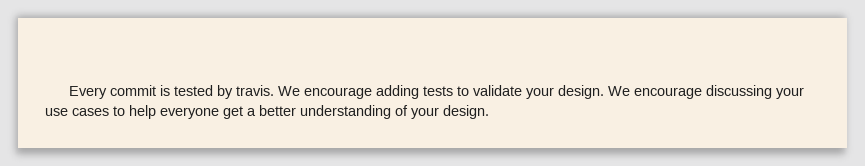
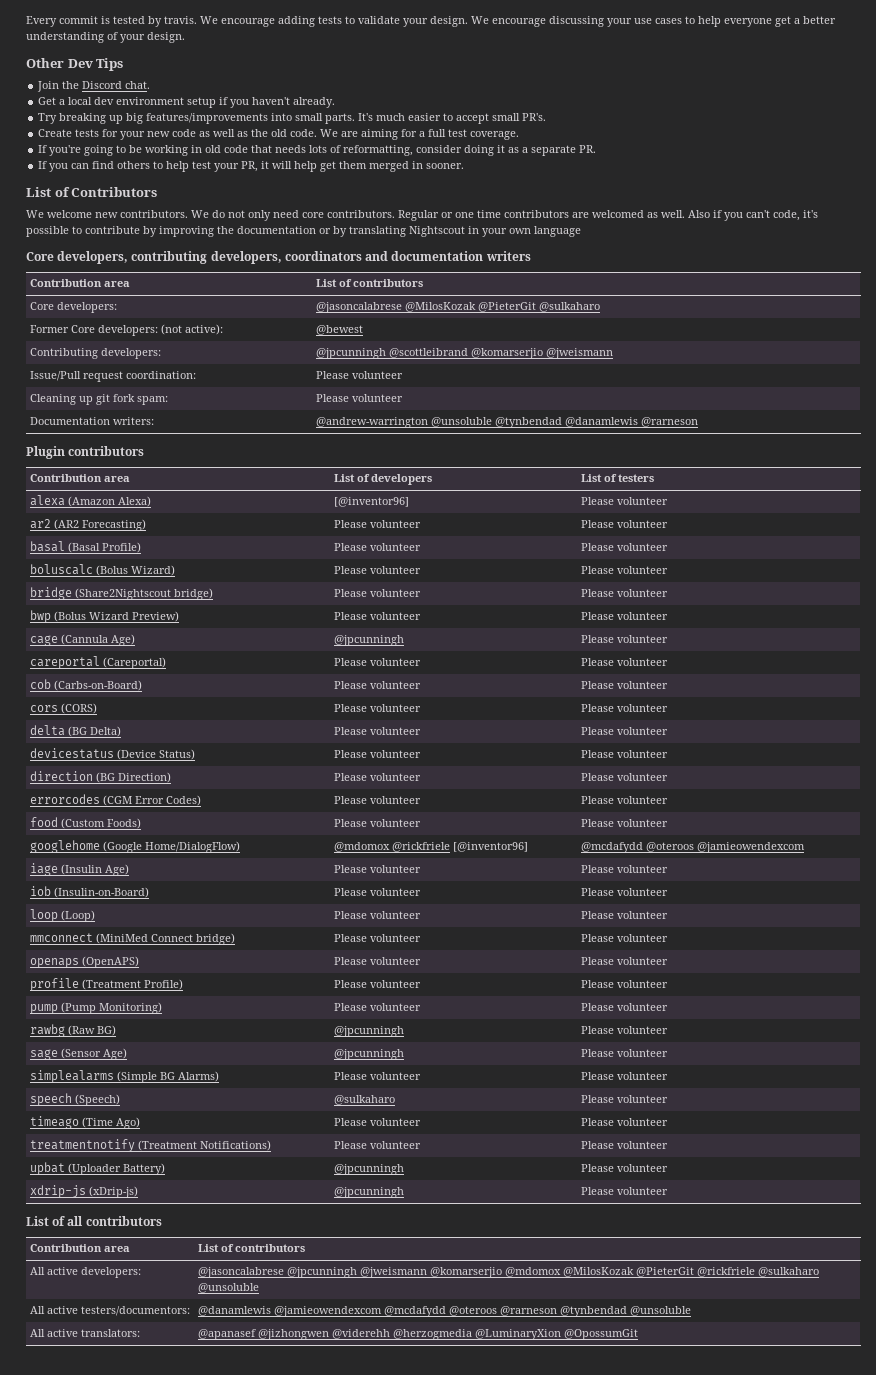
+ Other Dev Tips
+ Join the Discord chat.
+ Get a local dev environment setup if you haven't already.
+ Try breaking up big features/improvements into small parts. It's much easier to accept small PR's.
+ Create tests for your new code as well as the old code. We are aiming for a full test coverage.
+ If you're going to be working in old code that needs lots of reformatting, consider doing it as a separate PR.
+ If you can find others to help test your PR, it will help get them merged in sooner.
+ List of Contributors
+ We welcome new contributors. We do not only need core contributors. Regular or one time contributors are welcomed as well. Also if you can't code, it's possible to contribute by improving the documentation or by translating Nightscout in your own language
+ Core developers, contributing developers, coordinators and documentation writers
+ Contribution area | List of contributors
+ Core developers: | @jasoncalabrese @MilosKozak @PieterGit @sulkaharo
+ Former Core developers: (not active): | @bewest
+ Contributing developers: | @jpcunningh @scottleibrand @komarserjio @jweismann
+ Issue/Pull request coordination: | Please volunteer
+ Cleaning up git fork spam: | Please volunteer
+ Documentation writers: | @andrew-warrington @unsoluble @tynbendad @danamlewis @rarneson
+ Plugin contributors
+ Contribution area | List of developers | List of testers
+ alexa (Amazon Alexa) | [@inventor96] | Please volunteer
+ ar2 (AR2 Forecasting) | Please volunteer | Please volunteer
+ basal (Basal Profile) | Please volunteer | Please volunteer
+ boluscalc (Bolus Wizard) | Please volunteer | Please volunteer
+ bridge (Share2Nightscout bridge) | Please volunteer | Please volunteer
+ bwp (Bolus Wizard Preview) | Please volunteer | Please volunteer
+ cage (Cannula Age) | @jpcunningh | Please volunteer
+ careportal (Careportal) | Please volunteer | Please volunteer
+ cob (Carbs-on-Board) | Please volunteer | Please volunteer
+ cors (CORS) | Please volunteer | Please volunteer
+ delta (BG Delta) | Please volunteer | Please volunteer
+ devicestatus (Device Status) | Please volunteer | Please volunteer
+ direction (BG Direction) | Please volunteer | Please volunteer
+ errorcodes (CGM Error Codes) | Please volunteer | Please volunteer
+ food (Custom Foods) | Please volunteer | Please volunteer
+ googlehome (Google Home/DialogFlow) | @mdomox @rickfriele [@inventor96] | @mcdafydd @oteroos @jamieowendexcom
+ iage (Insulin Age) | Please volunteer | Please volunteer
+ iob (Insulin-on-Board) | Please volunteer | Please volunteer
+ loop (Loop) | Please volunteer | Please volunteer
+ mmconnect (MiniMed Connect bridge) | Please volunteer | Please volunteer
+ openaps (OpenAPS) | Please volunteer | Please volunteer
+ profile (Treatment Profile) | Please volunteer | Please volunteer
+ pump (Pump Monitoring) | Please volunteer | Please volunteer
+ rawbg (Raw BG) | @jpcunningh | Please volunteer
+ sage (Sensor Age) | @jpcunningh | Please volunteer
+ simplealarms (Simple BG Alarms) | Please volunteer | Please volunteer
+ speech (Speech) | @sulkaharo | Please volunteer
+ timeago (Time Ago) | Please volunteer | Please volunteer
+ treatmentnotify (Treatment Notifications) | Please volunteer | Please volunteer
+ upbat (Uploader Battery) | @jpcunningh | Please volunteer
+ xdrip-js (xDrip-js) | @jpcunningh | Please volunteer
+ List of all contributors
+ Contribution area | List of contributors
+ All active developers: | @jasoncalabrese @jpcunningh @jweismann @komarserjio @mdomox @MilosKozak @PieterGit @rickfriele @sulkaharo @unsoluble
+ All active testers/documentors: | @danamlewis @jamieowendexcom @mcdafydd @oteroos @rarneson @tynbendad @unsoluble
+ All active translators: | @apanasef @jizhongwen @viderehh @herzogmedia @LuminaryXion @OpossumGit

